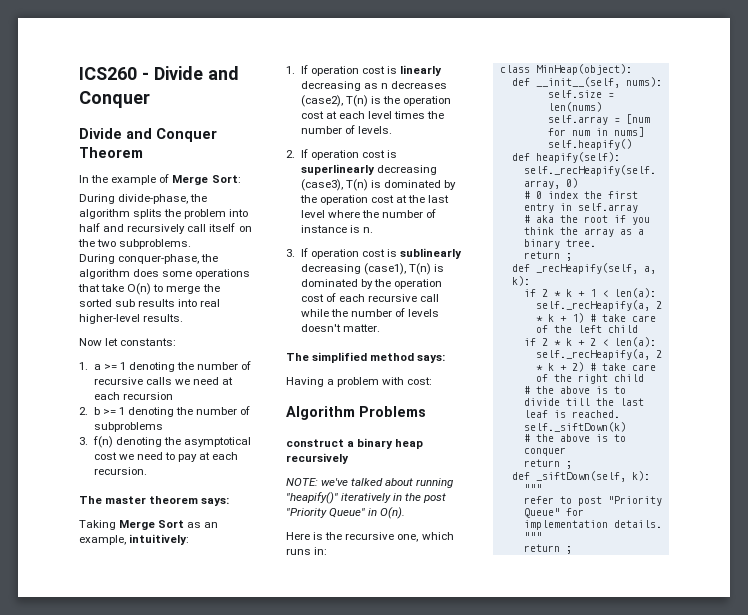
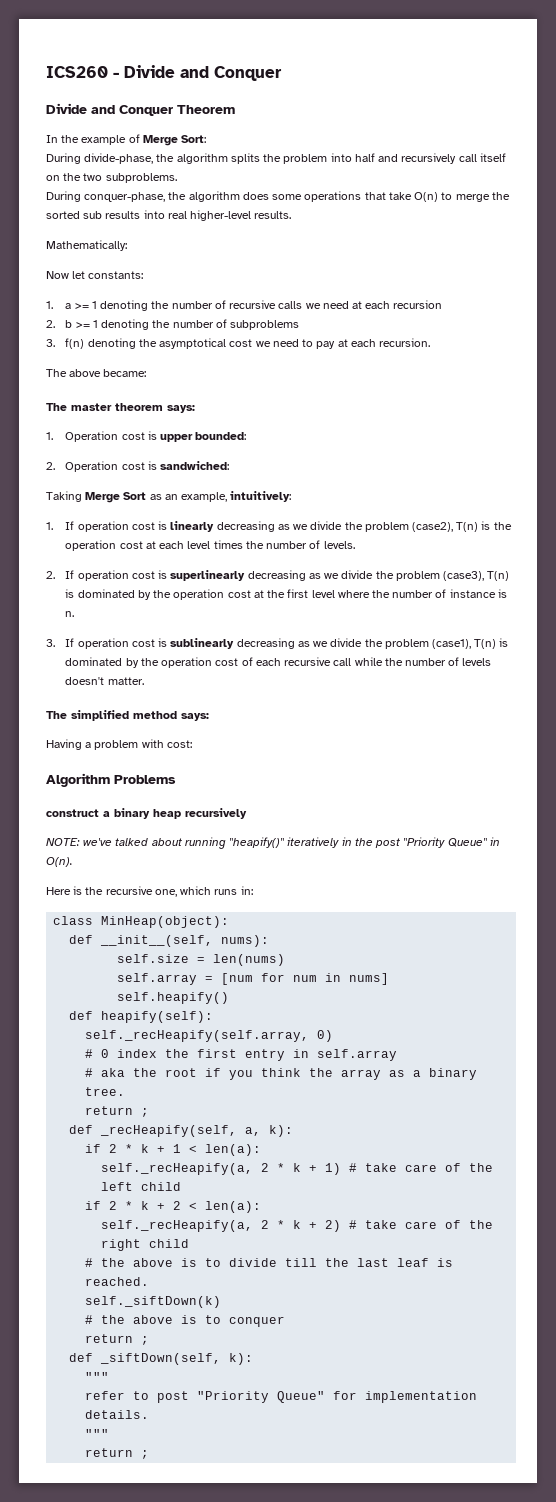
+ Mathematically:
+ The above became:
+ 1. Operation cost is upper bounded:
+ 2. Operation cost is sandwiched:
- 1. If operation cost is linearly decreasing as n decreases (case2), T(n) is the operation cost at each level times the number of levels.
+ 1. If operation cost is linearly decreasing as we divide the problem (case2), T(n) is the operation cost at each level times the number of levels.
- 2. If operation cost is superlinearly decreasing (case3), T(n) is dominated by the operation cost at the last level where the number of instance is n.
+ 2. If operation cost is superlinearly decreasing as we divide the problem (case3), T(n) is dominated by the operation cost at the first level where the number of instance is n.
- 3. If operation cost is sublinearly decreasing (case1), T(n) is dominated by the operation cost of each recursive call while the number of levels doesn't matter.
+ 3. If operation cost is sublinearly decreasing as we divide the problem (case1), T(n) is dominated by the operation cost of each recursive call while the number of levels doesn't matter.

